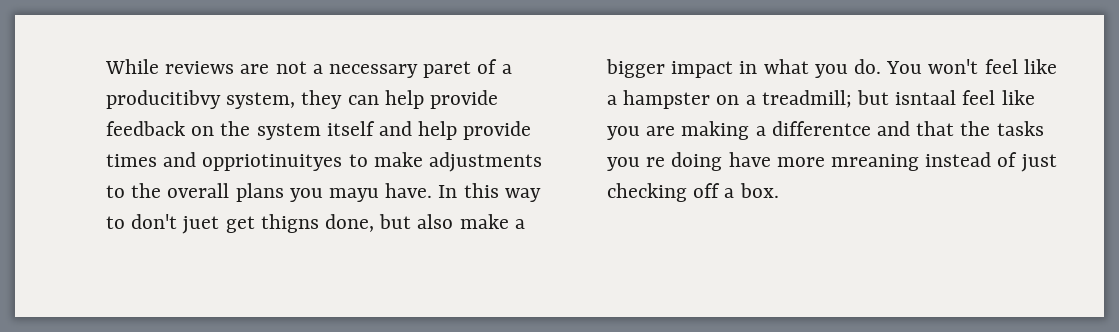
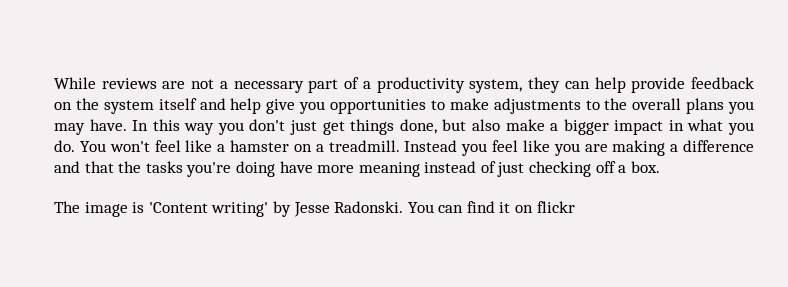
- While reviews are not a necessary paret of a producitibvy system, they can help provide feedback on the system itself and help provide times and oppriotinuityes to make adjustments to the overall plans you mayu have.
+ While reviews are not a necessary part of a productivity system, they can help provide feedback on the system itself and help give you opportunities to make adjustments to the overall plans you may have.
- In this way to don't juet get thigns done, but also make a bigger impact in what you do.
+ In this way you don't just get things done, but also make a bigger impact in what you do.
- You won't feel like a hampster on a treadmill; but isntaal feel like you are making a differentce and that the tasks you re doing have more mreaning instead of just checking off a box.
+ You won't feel like a hamster on a treadmill. Instead you feel like you are making a difference and that the tasks you're doing have more meaning instead of just checking off a box.
+ The image is 'Content writing' by Jesse Radonski. You can find it on flickr

